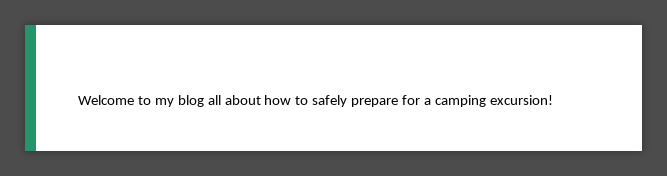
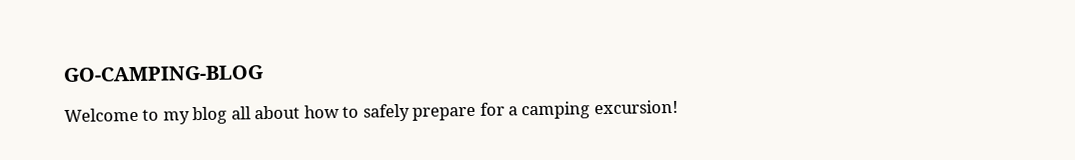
+ GO-CAMPING-BLOG

